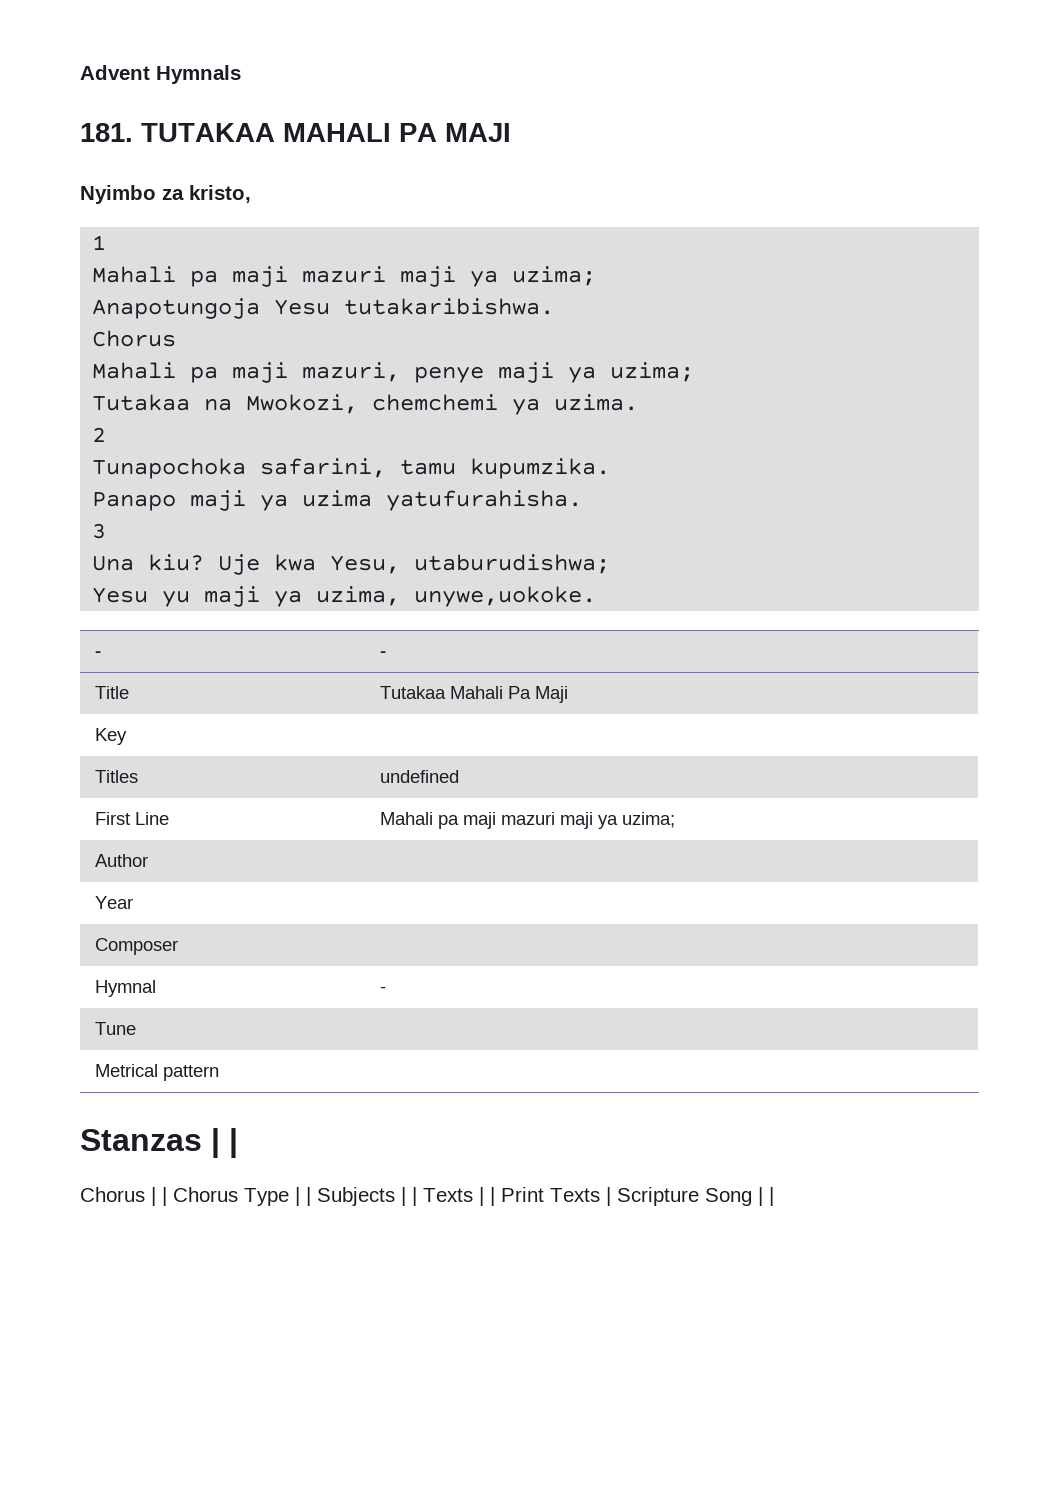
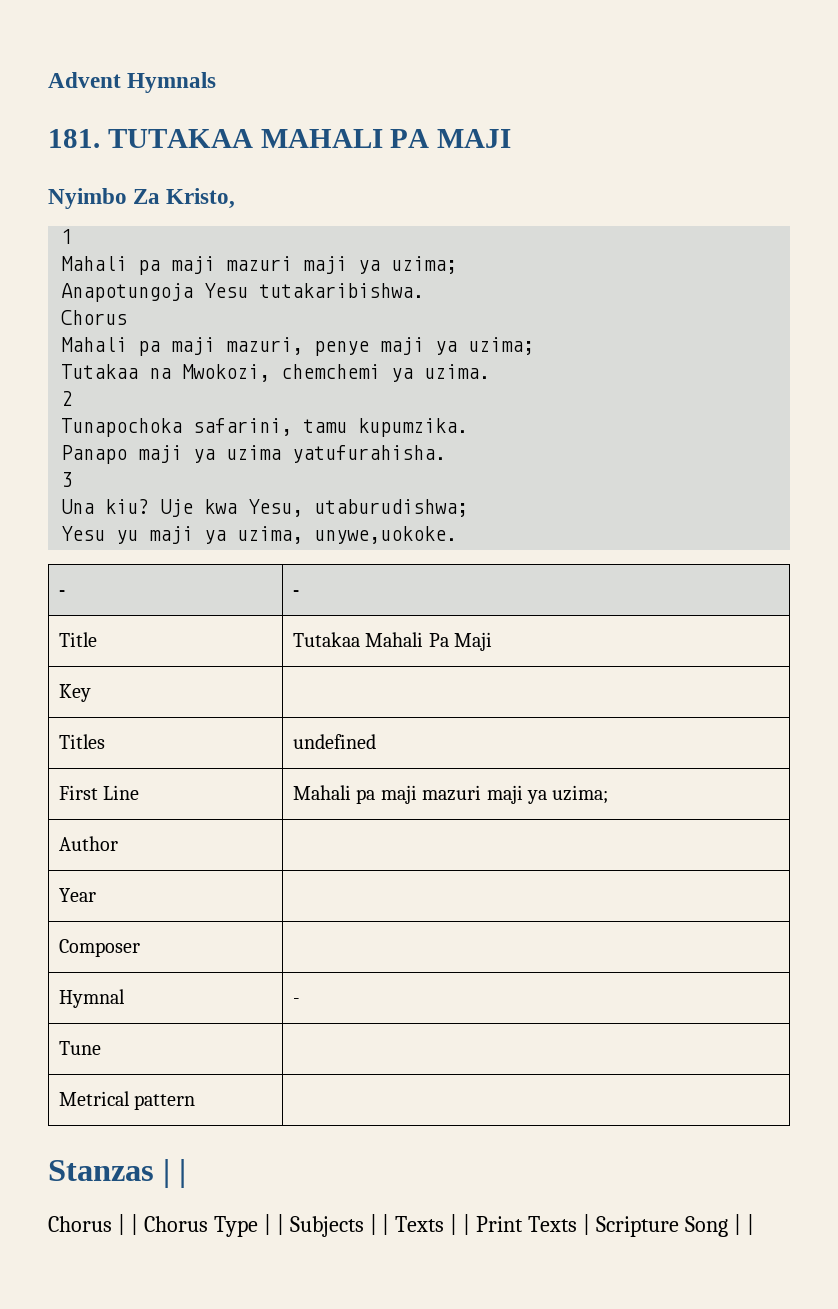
- Nyimbo za kristo,
+ Nyimbo Za Kristo,

